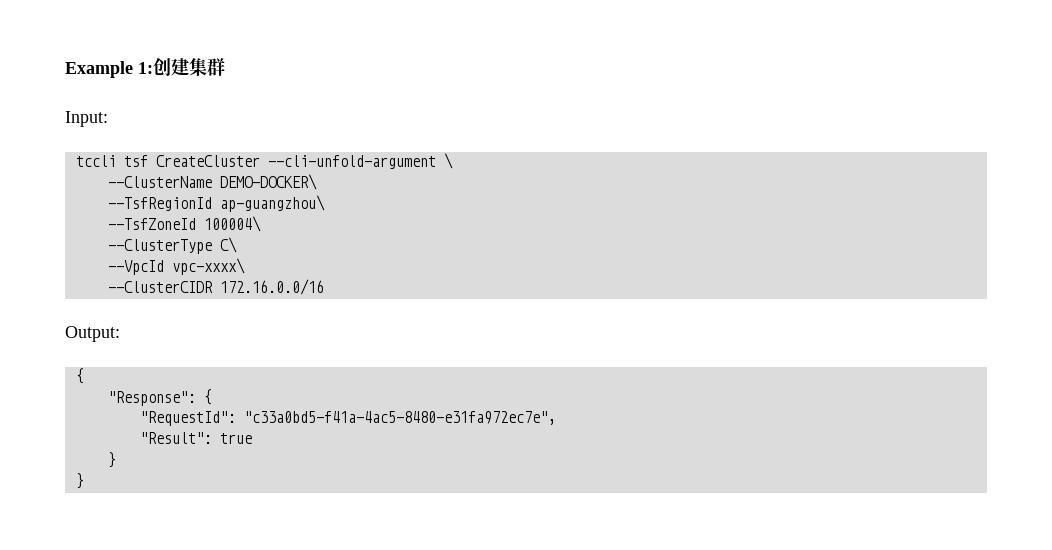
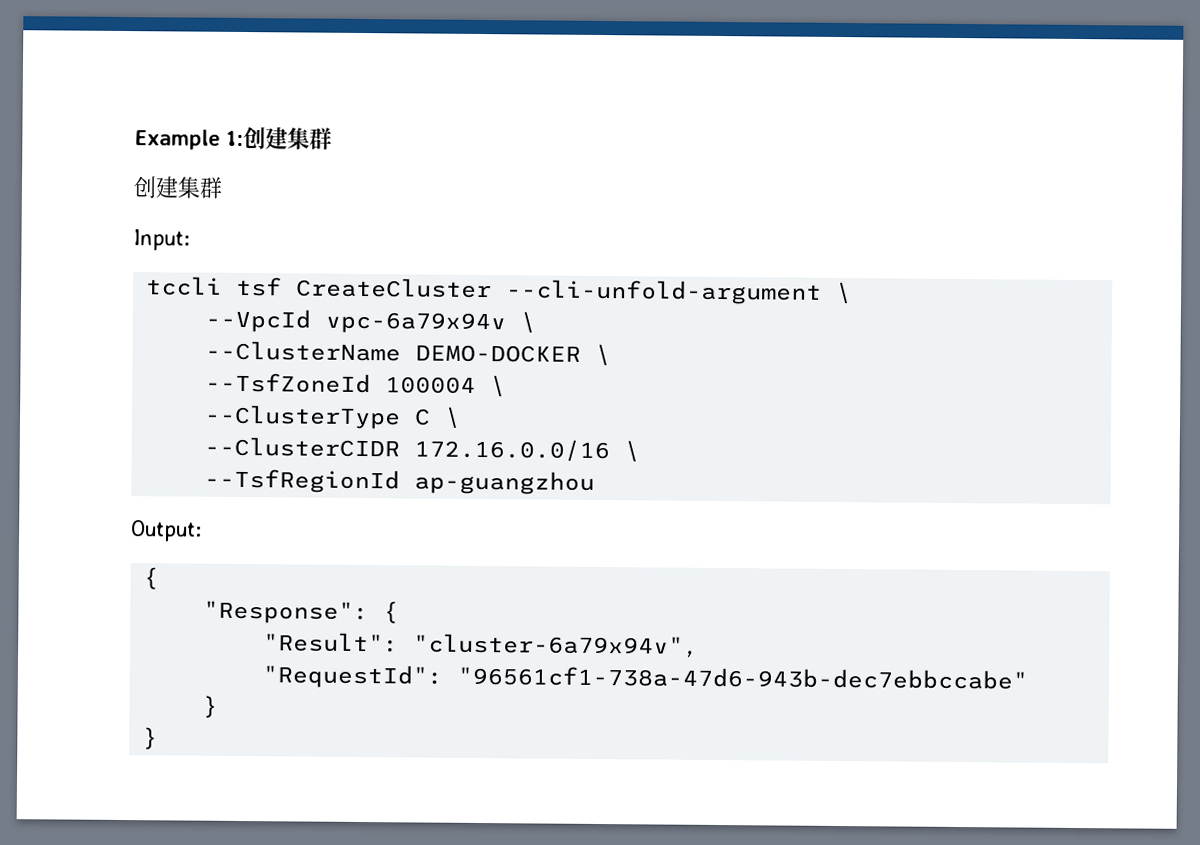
  Example 1:创建集群
+ 创建集群
- --ClusterName DEMO-DOCKER\
- --TsfRegionId ap-guangzhou\
+ --VpcId vpc-6a79x94v \
+ --ClusterName DEMO-DOCKER \
- --TsfZoneId 100004\
+ --TsfZoneId 100004 \
- --ClusterType C\
- --VpcId vpc-xxxx\
+ --ClusterType C \
- --ClusterCIDR 172.16.0.0/16
+ --ClusterCIDR 172.16.0.0/16 \
+ --TsfRegionId ap-guangzhou
+ "Result": "cluster-6a79x94v",
- "RequestId": "c33a0bd5-f41a-4ac5-8480-e31fa972ec7e",
- "Result": true
+ "RequestId": "96561cf1-738a-47d6-943b-dec7ebbccabe"

